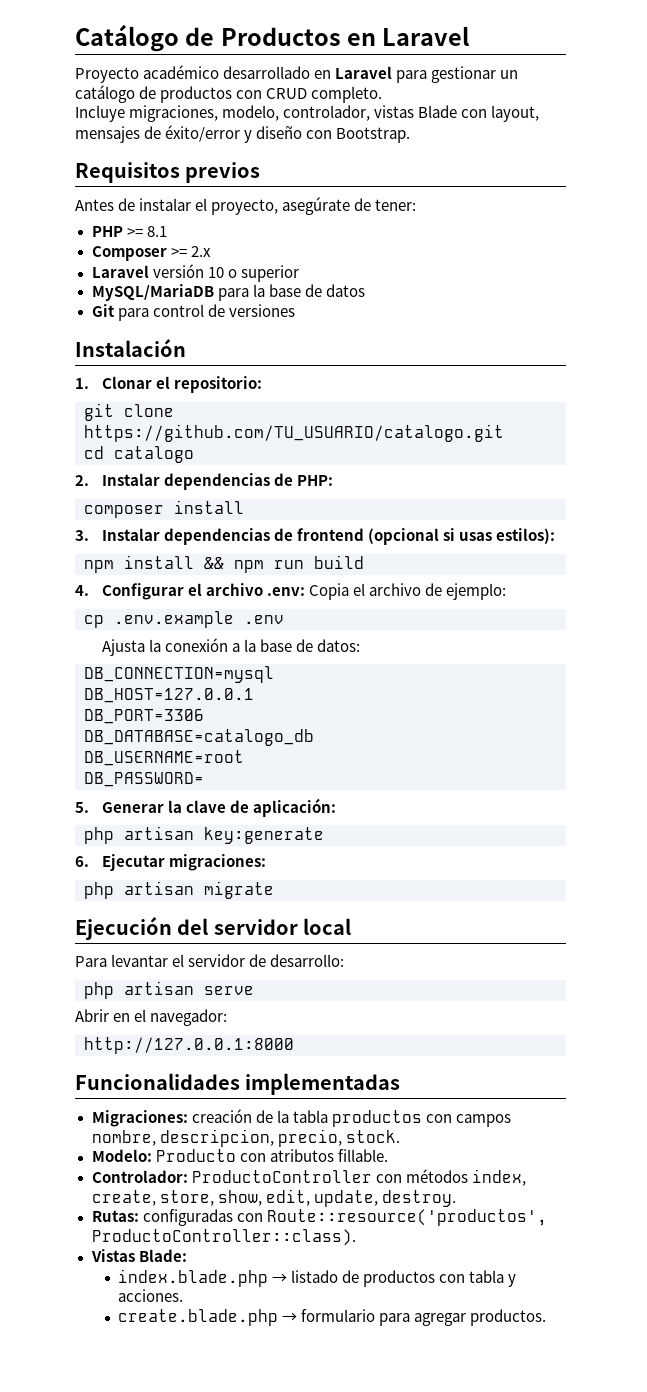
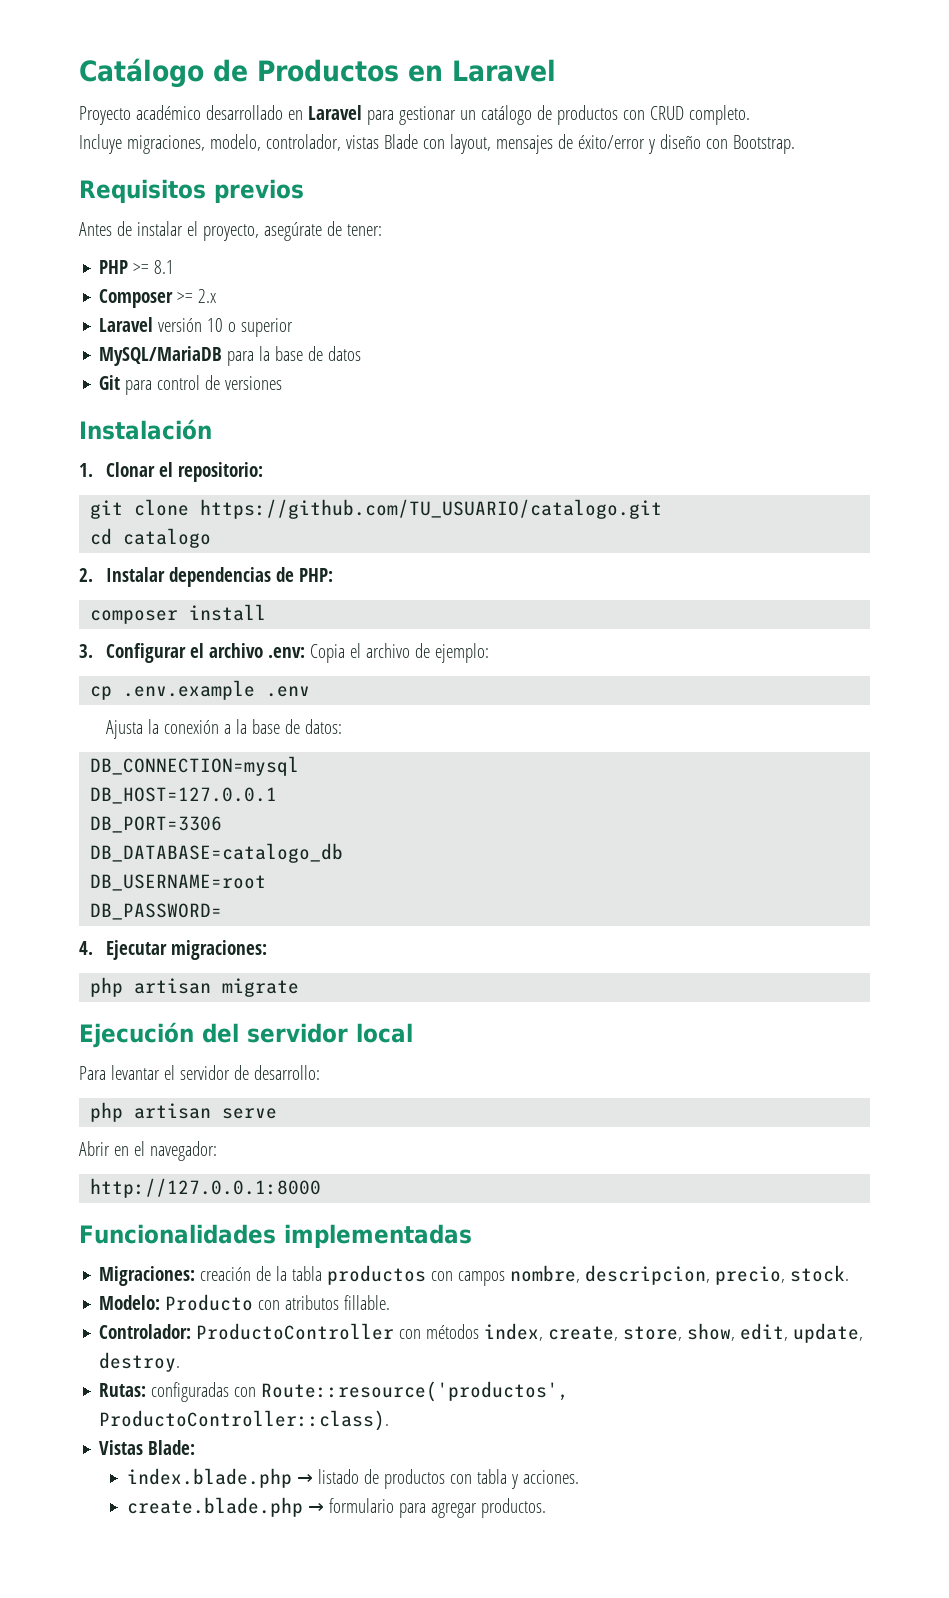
- 3. Instalar dependencias de frontend (opcional si usas estilos):
- npm install && npm run build
- 4. Configurar el archivo .env: Copia el archivo de ejemplo:
+ 3. Configurar el archivo .env: Copia el archivo de ejemplo:
- 5. Generar la clave de aplicación:
- php artisan key:generate
- 6. Ejecutar migraciones:
+ 4. Ejecutar migraciones:

